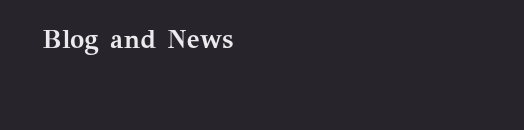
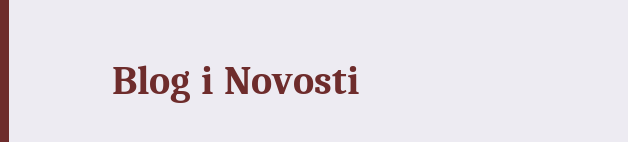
- Blog and News
+ Blog i Novosti

